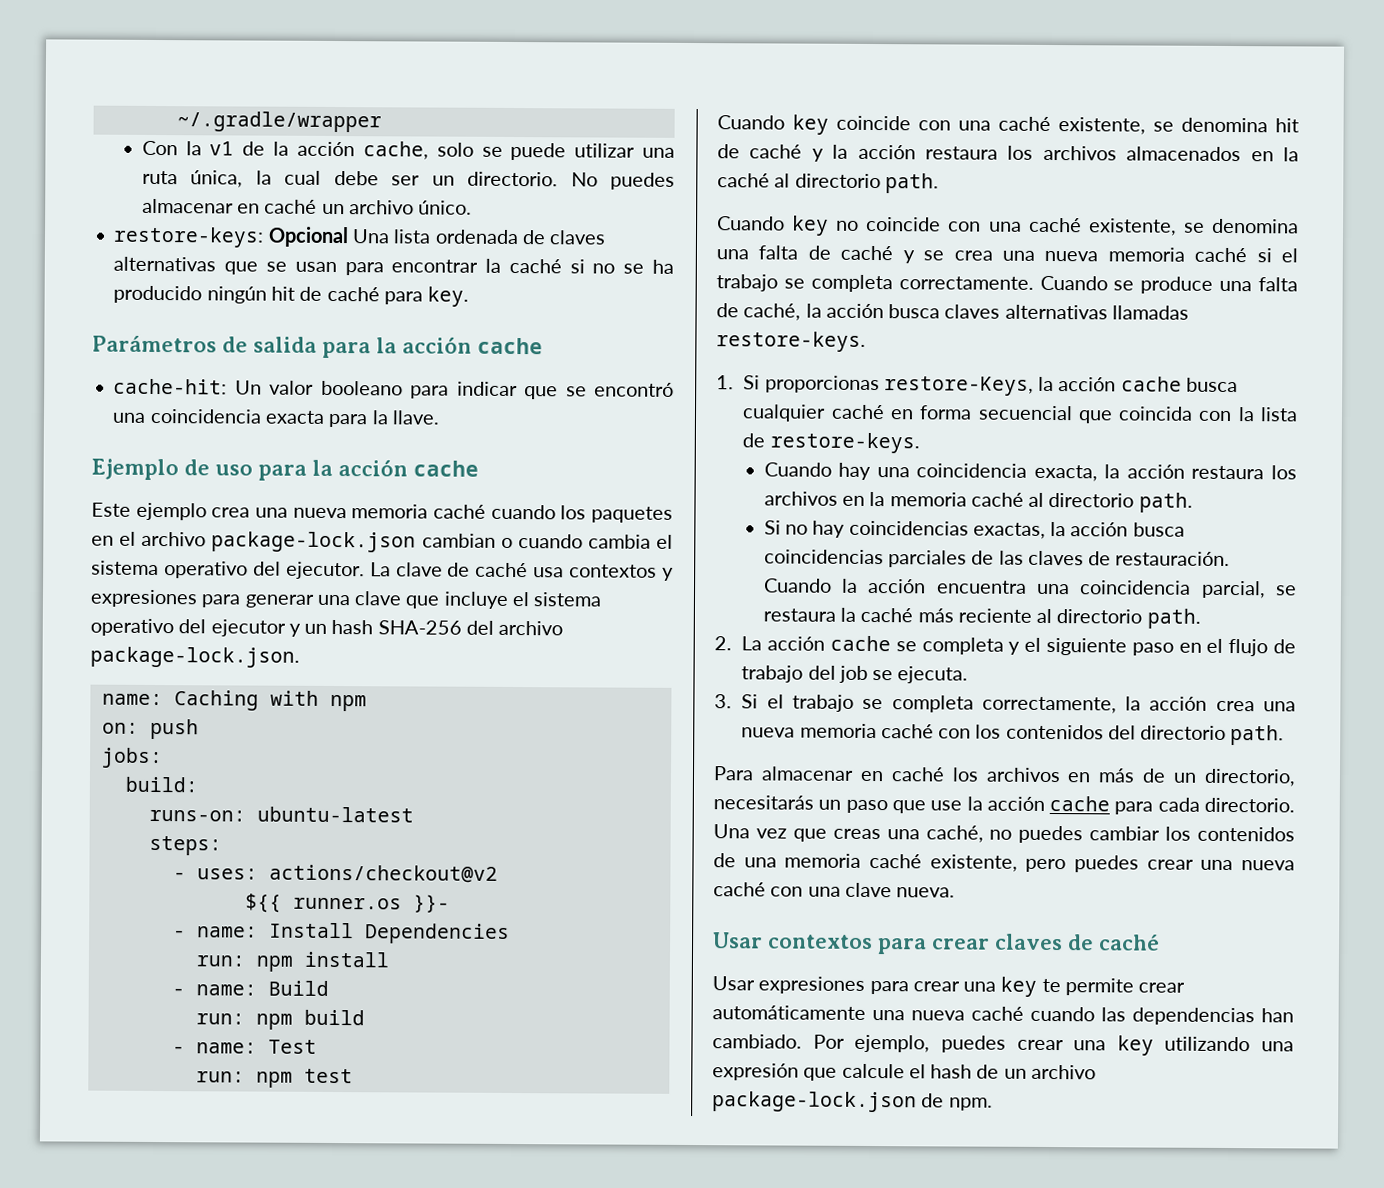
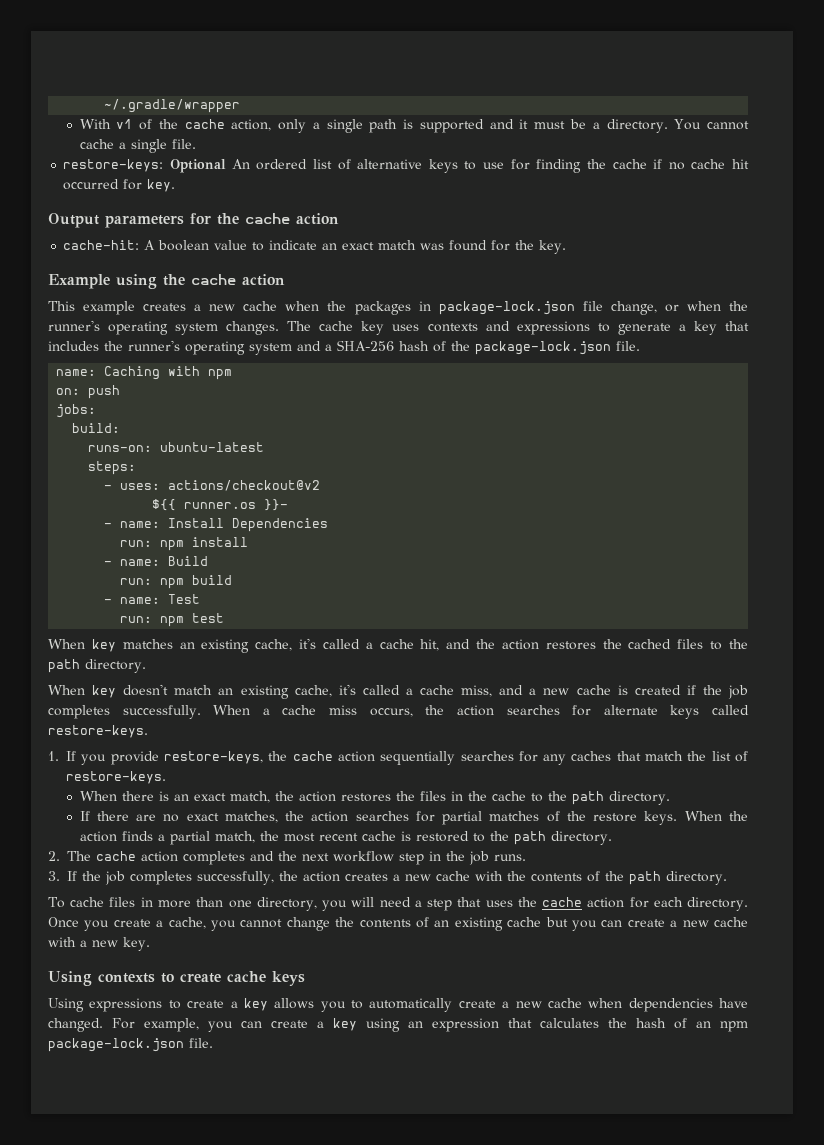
- Con la v1 de la acción cache, solo se puede utilizar una ruta única, la cual debe ser un directorio. No puedes almacenar en caché un archivo único.
- restore-keys: Opcional Una lista ordenada de claves alternativas que se usan para encontrar la caché si no se ha producido ningún hit de caché para key.
- Parámetros de salida para la acción cache
+ With v1 of the cache action, only a single path is supported and it must be a directory. You cannot cache a single file.
+ restore-keys: Optional An ordered list of alternative keys to use for finding the cache if no cache hit occurred for key.
+ Output parameters for the cache action
- cache-hit: Un valor booleano para indicar que se encontró una coincidencia exacta para la llave.
- Ejemplo de uso para la acción cache
- Este ejemplo crea una nueva memoria caché cuando los paquetes en el archivo package-lock.json cambian o cuando cambia el sistema operativo del ejecutor. La clave de caché usa contextos y expresiones para generar una clave que incluye el sistema operativo del ejecutor y un hash SHA-256 del archivo package-lock.json.
+ cache-hit: A boolean value to indicate an exact match was found for the key.
+ Example using the cache action
+ This example creates a new cache when the packages in package-lock.json file change, or when the runner's operating system changes. The cache key uses contexts and expressions to generate a key that includes the runner's operating system and a SHA-256 hash of the package-lock.json file.
- Cuando key coincide con una caché existente, se denomina hit de caché y la acción restaura los archivos almacenados en la caché al directorio path.
- Cuando key no coincide con una caché existente, se denomina una falta de caché y se crea una nueva memoria caché si el trabajo se completa correctamente. Cuando se produce una falta de caché, la acción busca claves alternativas llamadas restore-keys.
- 1. Si proporcionas restore-Keys, la acción cache busca cualquier caché en forma secuencial que coincida con la lista de restore-keys.
- Cuando hay una coincidencia exacta, la acción restaura los archivos en la memoria caché al directorio path.
- Si no hay coincidencias exactas, la acción busca coincidencias parciales de las claves de restauración. Cuando la acción encuentra una coincidencia parcial, se restaura la caché más reciente al directorio path.
- 2. La acción cache se completa y el siguiente paso en el flujo de trabajo del job se ejecuta.
- 3. Si el trabajo se completa correctamente, la acción crea una nueva memoria caché con los contenidos del directorio path.
- Para almacenar en caché los archivos en más de un directorio, necesitarás un paso que use la acción cache para cada directorio. Una vez que creas una caché, no puedes cambiar los contenidos de una memoria caché existente, pero puedes crear una nueva caché con una clave nueva.
- Usar contextos para crear claves de caché
- Usar expresiones para crear una key te permite crear automáticamente una nueva caché cuando las dependencias han cambiado. Por ejemplo, puedes crear una key utilizando una expresión que calcule el hash de un archivo package-lock.json de npm.
+ When key matches an existing cache, it's called a cache hit, and the action restores the cached files to the path directory.
+ When key doesn't match an existing cache, it's called a cache miss, and a new cache is created if the job completes successfully. When a cache miss occurs, the action searches for alternate keys called restore-keys.
+ 1. If you provide restore-keys, the cache action sequentially searches for any caches that match the list of restore-keys.
+ When there is an exact match, the action restores the files in the cache to the path directory.
+ If there are no exact matches, the action searches for partial matches of the restore keys. When the action finds a partial match, the most recent cache is restored to the path directory.
+ 2. The cache action completes and the next workflow step in the job runs.
+ 3. If the job completes successfully, the action creates a new cache with the contents of the path directory.
+ To cache files in more than one directory, you will need a step that uses the cache action for each directory. Once you create a cache, you cannot change the contents of an existing cache but you can create a new cache with a new key.
+ Using contexts to create cache keys
+ Using expressions to create a key allows you to automatically create a new cache when dependencies have changed. For example, you can create a key using an expression that calculates the hash of an npm package-lock.json file.

